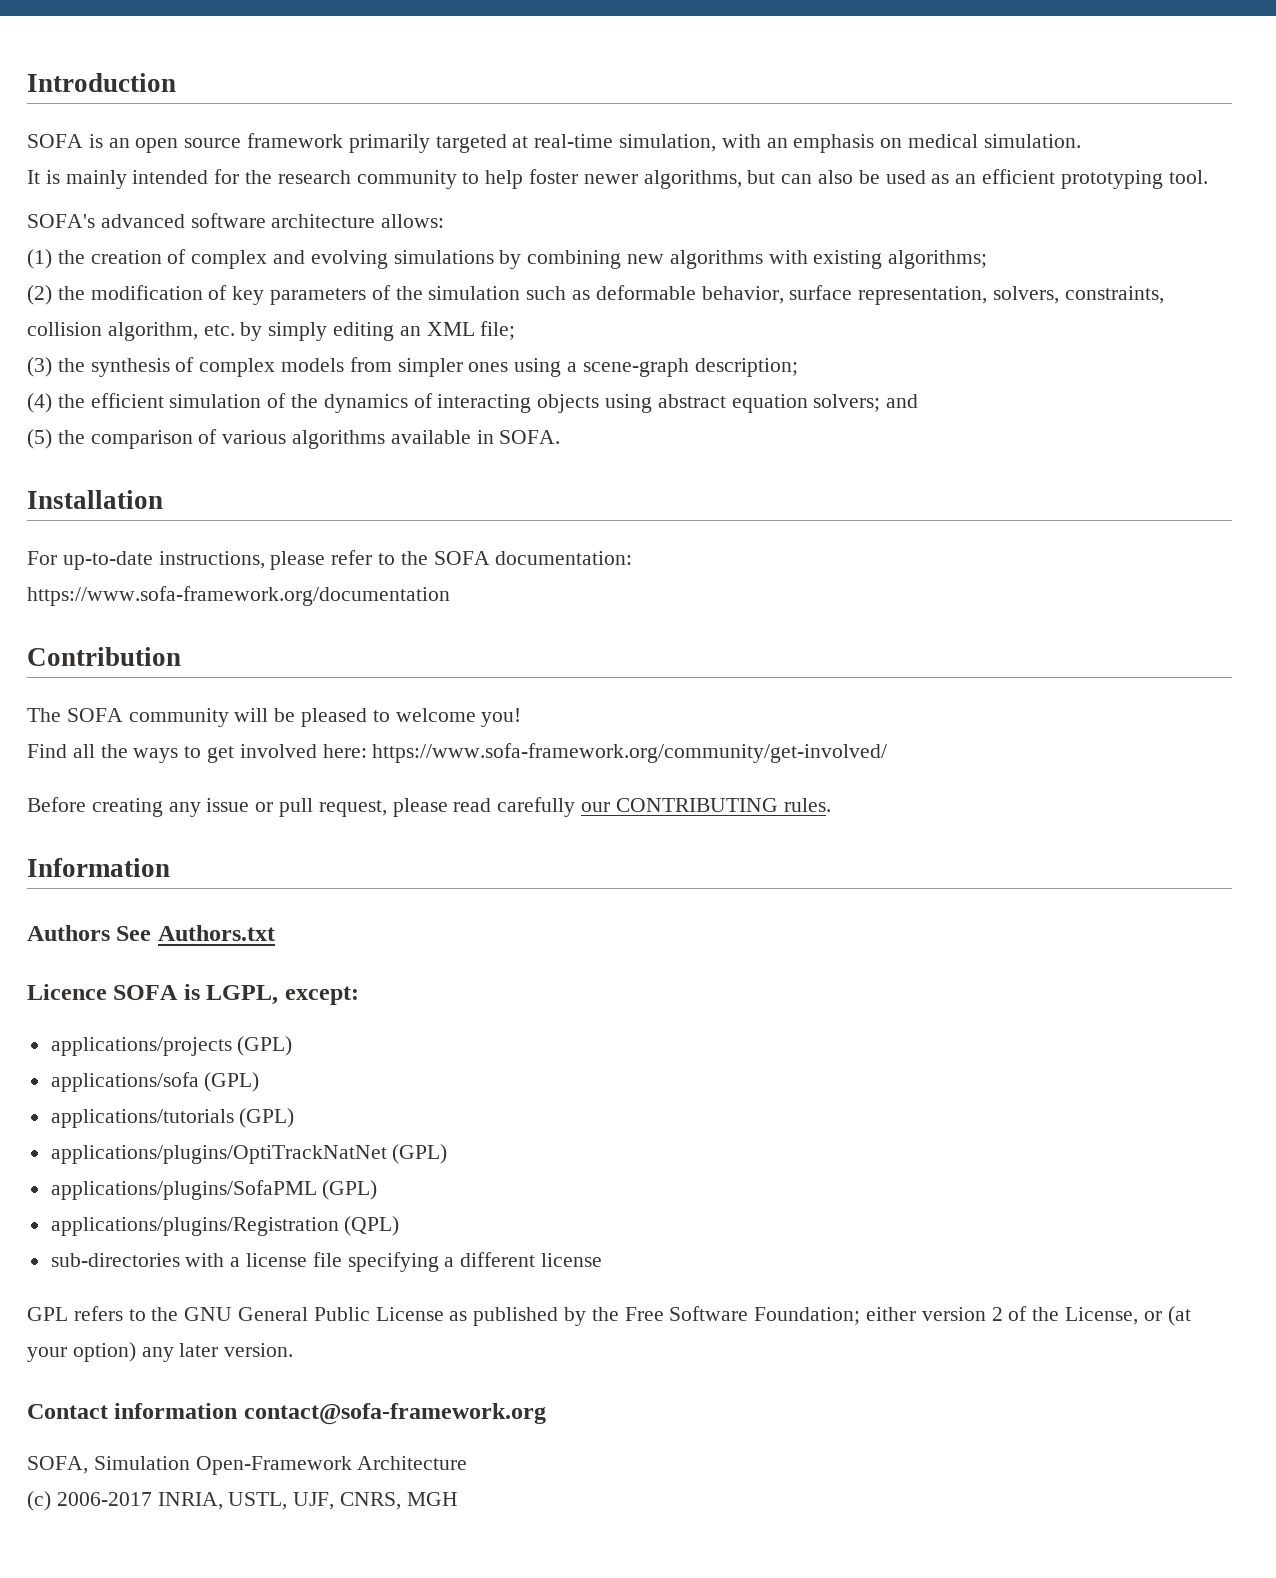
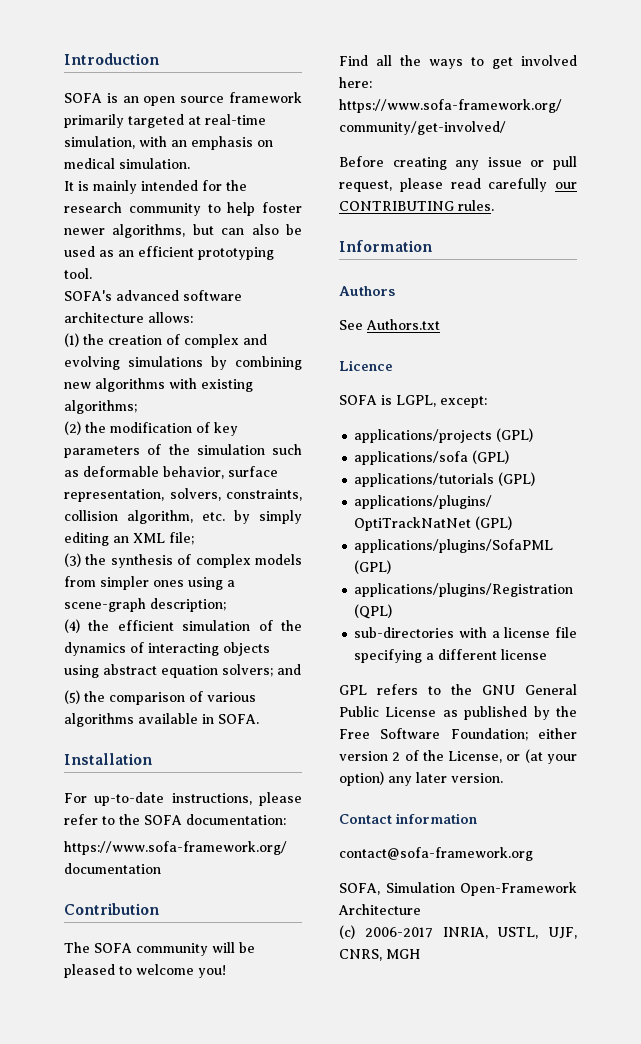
- Authors See Authors.txt
+ Authors
+ See Authors.txt
- Licence SOFA is LGPL, except:
+ Licence
+ SOFA is LGPL, except:
- Contact information contact@sofa-framework.org
+ Contact information
+ contact@sofa-framework.org

